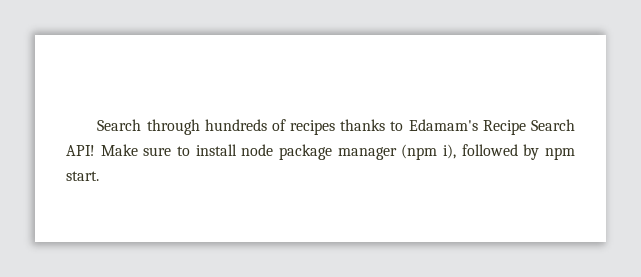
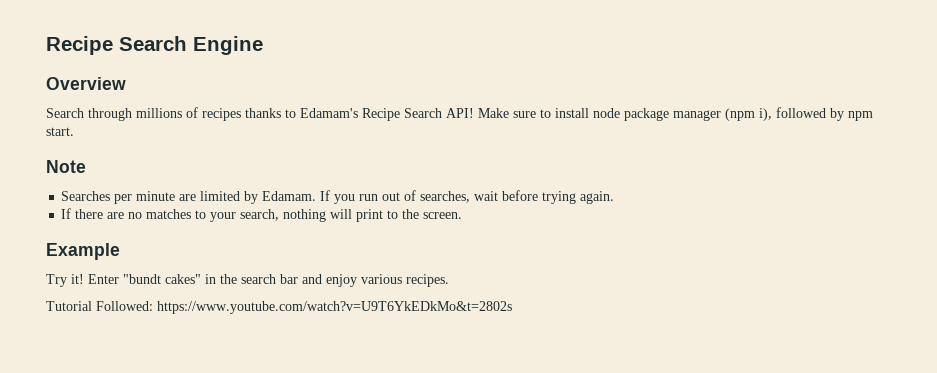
+ Recipe Search Engine
+ Overview
- Search through hundreds of recipes thanks to Edamam's Recipe Search API!
+ Search through millions of recipes thanks to Edamam's Recipe Search API!
+ Note
+ Searches per minute are limited by Edamam. If you run out of searches, wait before trying again.
+ If there are no matches to your search, nothing will print to the screen.
+ Example
+ Try it! Enter "bundt cakes" in the search bar and enjoy various recipes.
+ Tutorial Followed: https://www.youtube.com/watch?v=U9T6YkEDkMo&t=2802s

